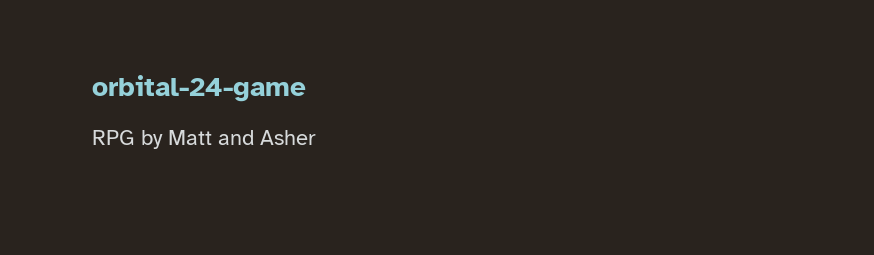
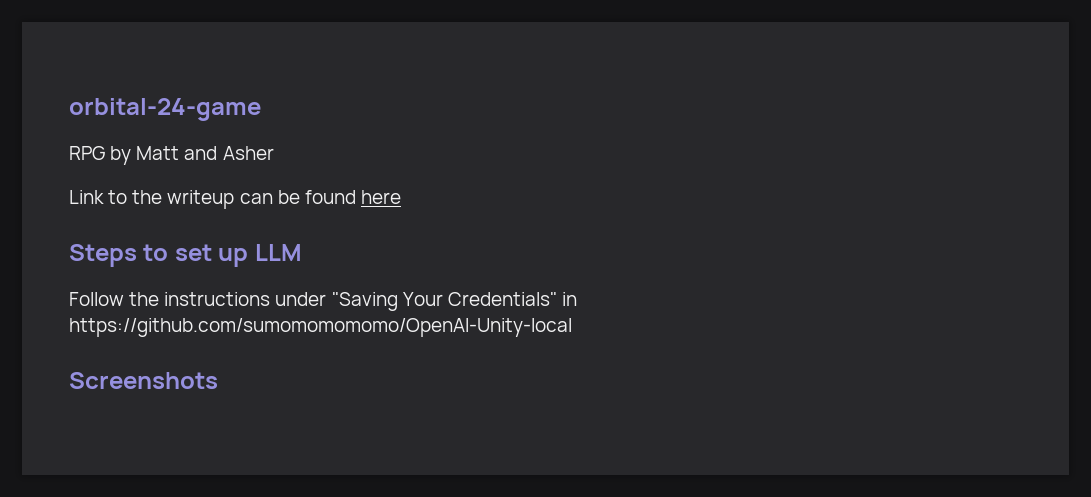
+ Link to the writeup can be found here
+ Steps to set up LLM
+ Follow the instructions under "Saving Your Credentials" in https://github.com/sumomomomomo/OpenAI-Unity-local
+ Screenshots

